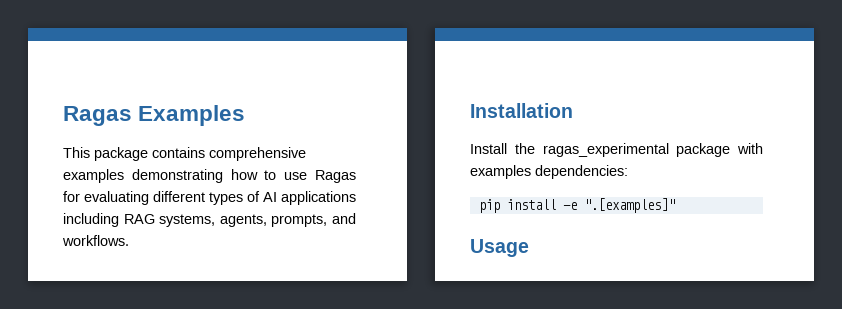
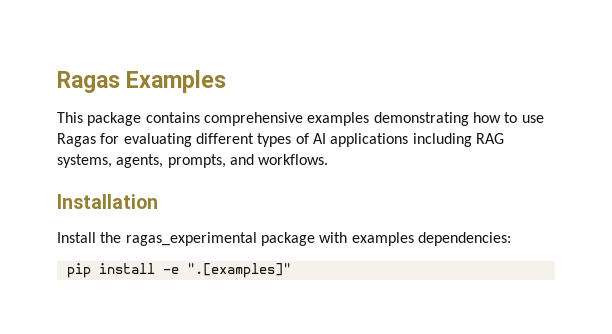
- Usage

